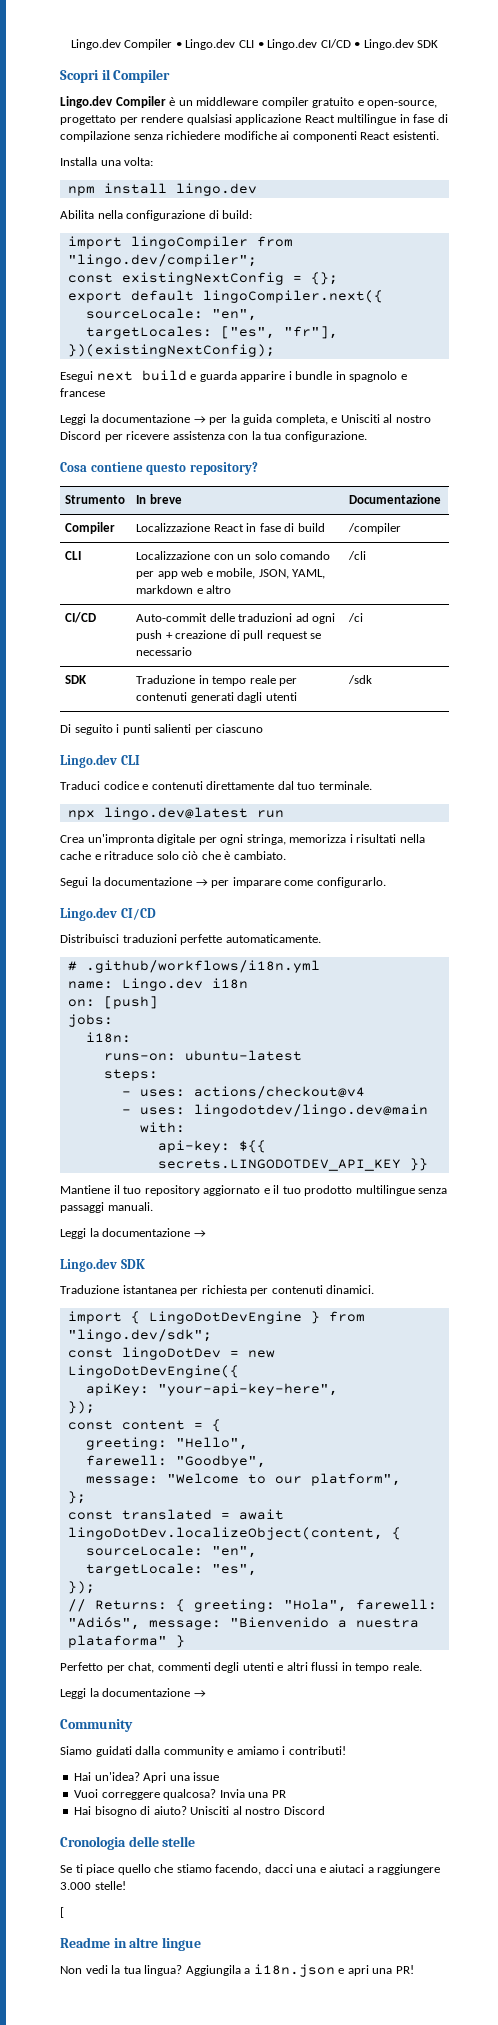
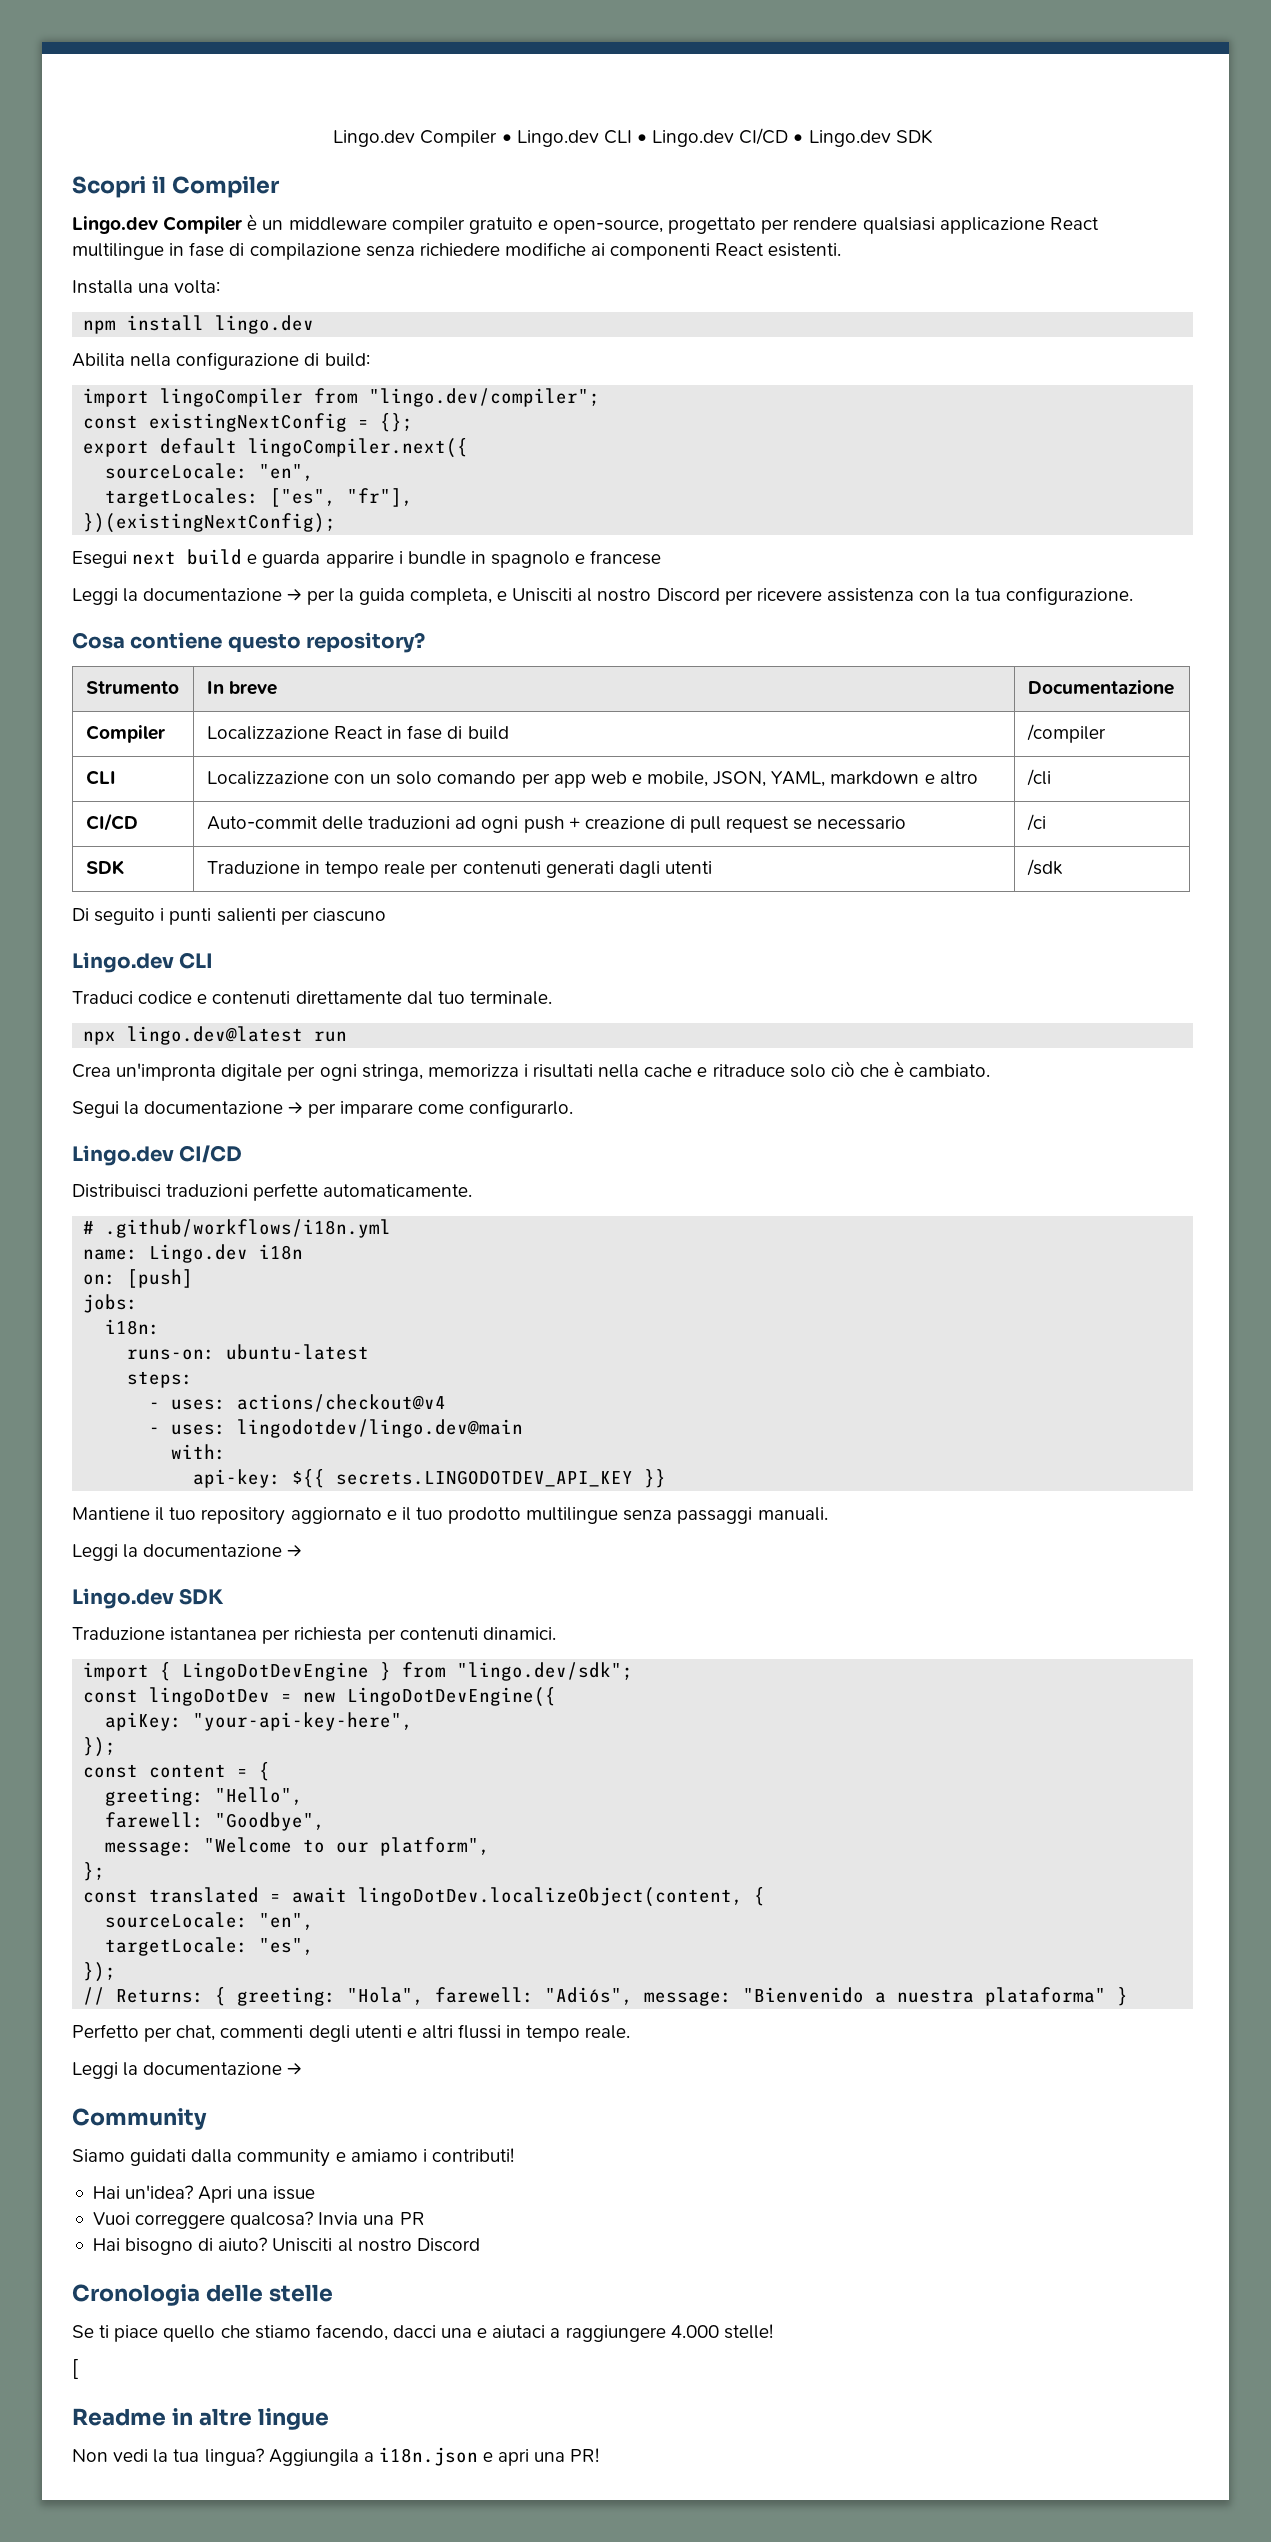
- Se ti piace quello che stiamo facendo, dacci una e aiutaci a raggiungere 3.000 stelle!
+ Se ti piace quello che stiamo facendo, dacci una e aiutaci a raggiungere 4.000 stelle!

